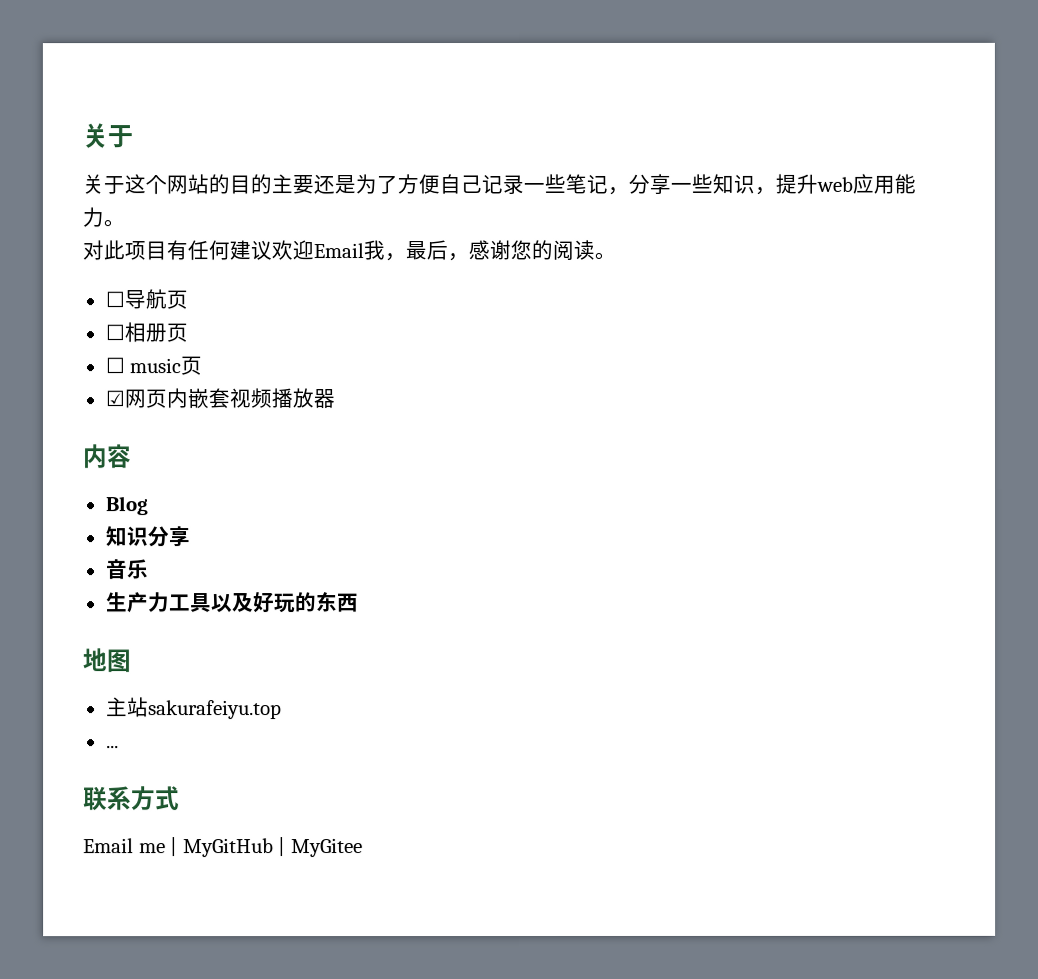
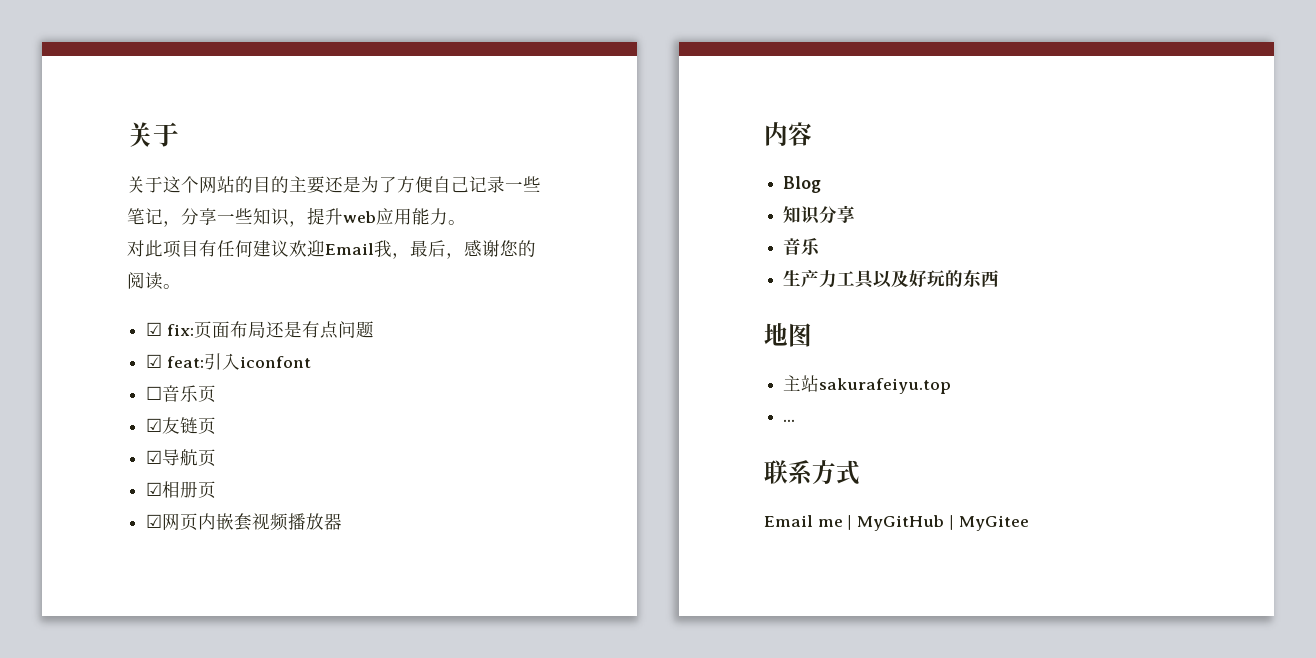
- ☐导航页
+ ☑ fix:页面布局还是有点问题
+ ☑ feat:引入iconfont
+ ☐音乐页
+ ☑友链页
+ ☑导航页
- ☐相册页
+ ☑相册页
- ☐ music页

